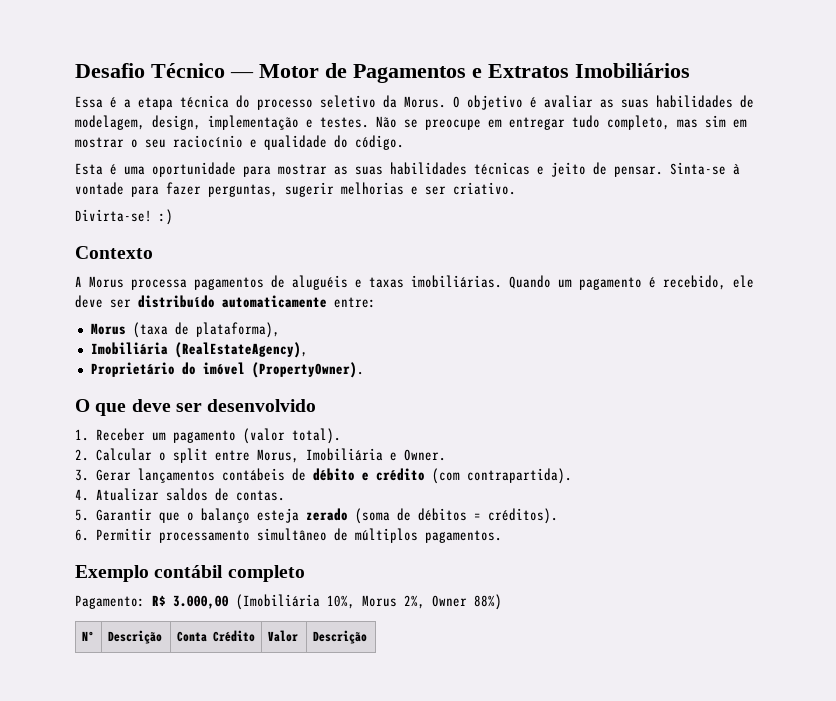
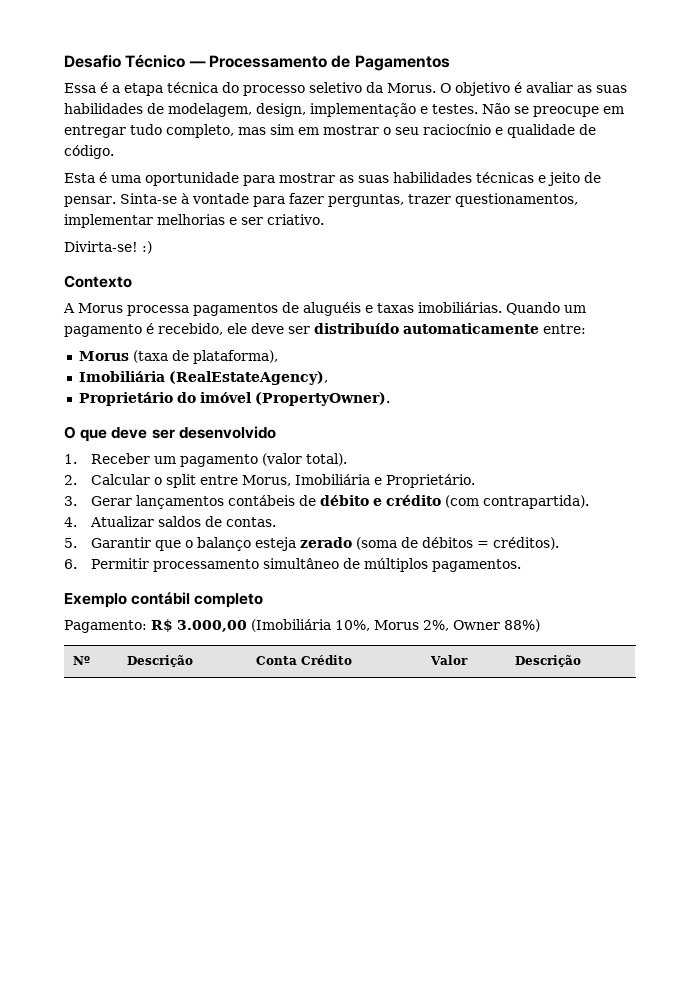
- Desafio Técnico — Motor de Pagamentos e Extratos Imobiliários
+ Desafio Técnico — Processamento de Pagamentos
- Não se preocupe em entregar tudo completo, mas sim em mostrar o seu raciocínio e qualidade do código.
+ Não se preocupe em entregar tudo completo, mas sim em mostrar o seu raciocínio e qualidade de código.
- Sinta-se à vontade para fazer perguntas, sugerir melhorias e ser criativo.
+ Sinta-se à vontade para fazer perguntas, trazer questionamentos, implementar melhorias e ser criativo.
- 2. Calcular o split entre Morus, Imobiliária e Owner.
+ 2. Calcular o split entre Morus, Imobiliária e Proprietário.

